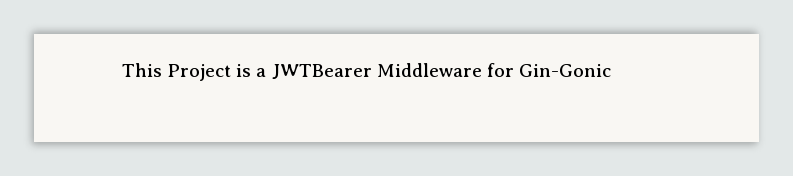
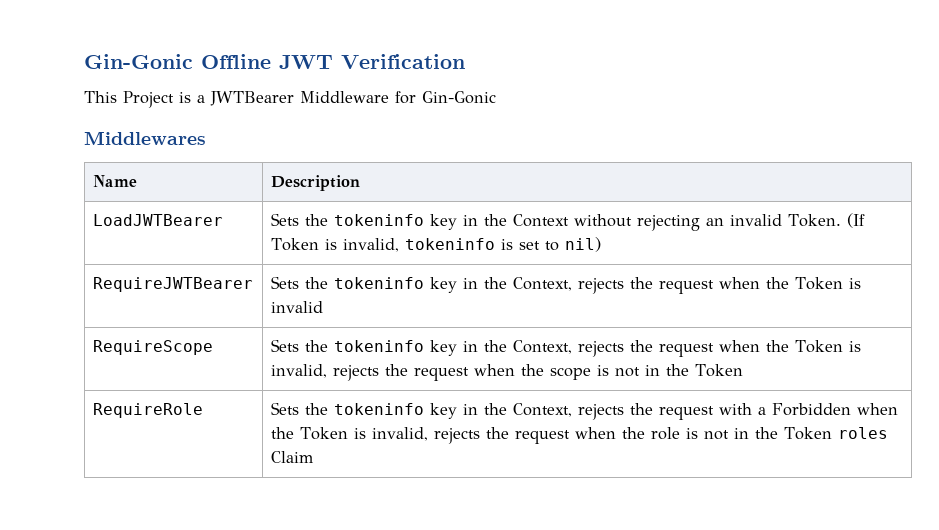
+ Gin-Gonic Offline JWT Verification
+ Middlewares
+ Name | Description
+ LoadJWTBearer | Sets the tokeninfo key in the Context without rejecting an invalid Token. (If Token is invalid, tokeninfo is set to nil)
+ RequireJWTBearer | Sets the tokeninfo key in the Context, rejects the request when the Token is invalid
+ RequireScope | Sets the tokeninfo key in the Context, rejects the request when the Token is invalid, rejects the request when the scope is not in the Token
+ RequireRole | Sets the tokeninfo key in the Context, rejects the request with a Forbidden when the Token is invalid, rejects the request when the role is not in the Token roles Claim

